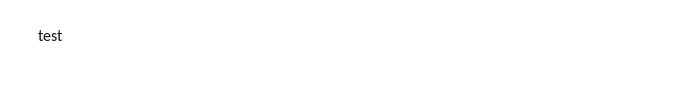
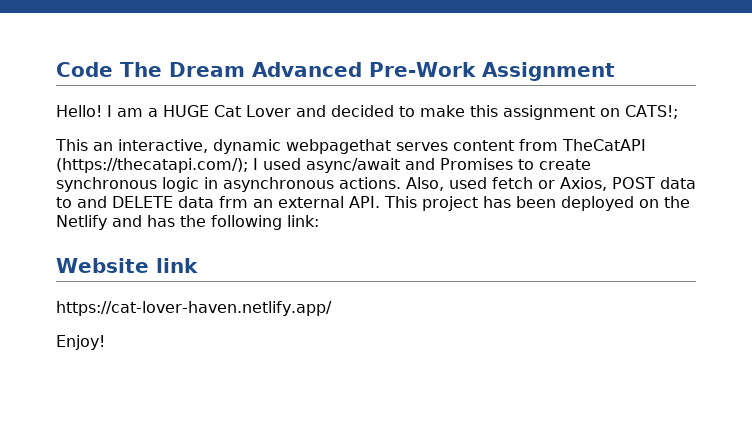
- test
+ Code The Dream Advanced Pre-Work Assignment
+ Hello! I am a HUGE Cat Lover and decided to make this assignment on CATS!;
+ This an interactive, dynamic webpagethat serves content from TheCatAPI (https://thecatapi.com/); I used async/await and Promises to create synchronous logic in asynchronous actions. Also, used fetch or Axios, POST data to and DELETE data frm an external API. This project has been deployed on the Netlify and has the following link:
+ Website link
+ https://cat-lover-haven.netlify.app/
+ Enjoy!

